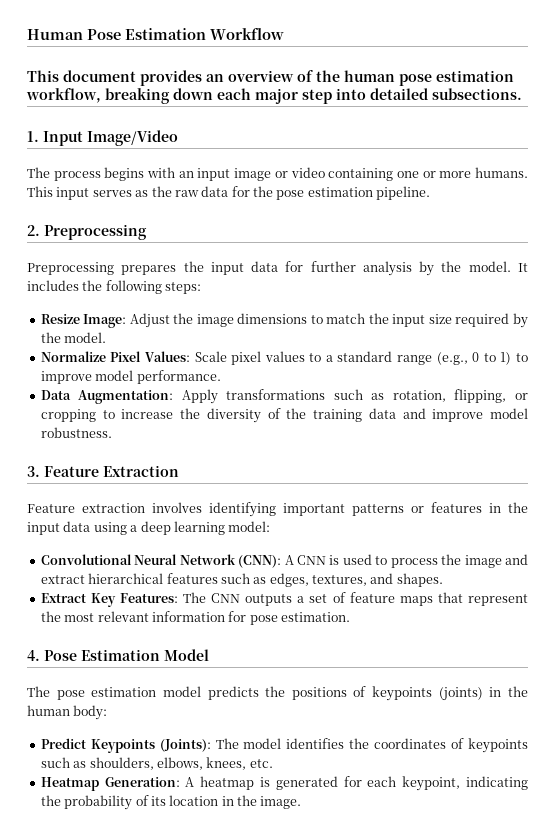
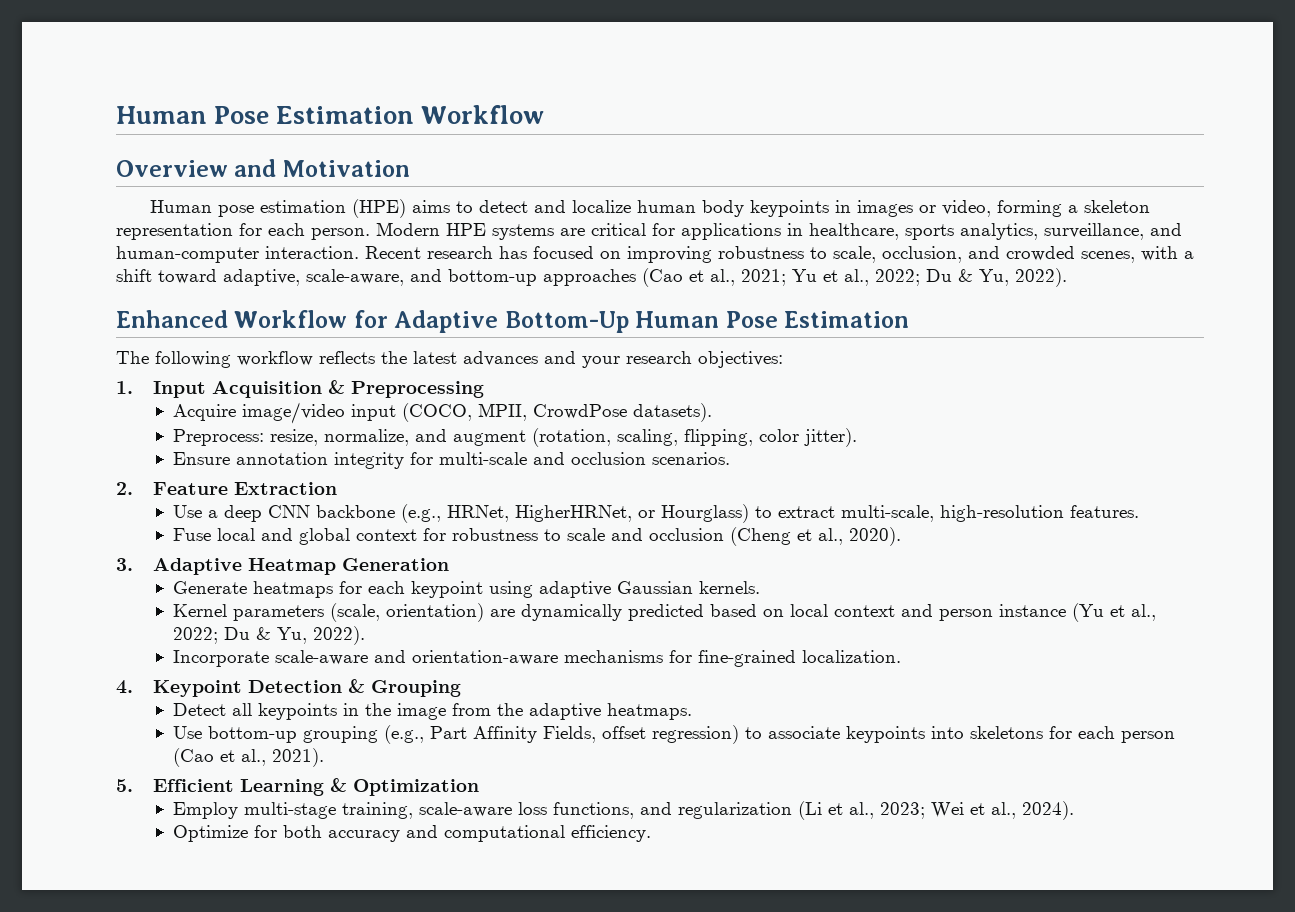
- This document provides an overview of the human pose estimation workflow, breaking down each major step into detailed subsections.
- 1. Input Image/Video
- The process begins with an input image or video containing one or more humans. This input serves as the raw data for the pose estimation pipeline.
- 2. Preprocessing
- Preprocessing prepares the input data for further analysis by the model. It includes the following steps:
- Resize Image: Adjust the image dimensions to match the input size required by the model.
- Normalize Pixel Values: Scale pixel values to a standard range (e.g., 0 to 1) to improve model performance.
- Data Augmentation: Apply transformations such as rotation, flipping, or cropping to increase the diversity of the training data and improve model robustness.
- 3. Feature Extraction
- Feature extraction involves identifying important patterns or features in the input data using a deep learning model:
- Convolutional Neural Network (CNN): A CNN is used to process the image and extract hierarchical features such as edges, textures, and shapes.
- Extract Key Features: The CNN outputs a set of feature maps that represent the most relevant information for pose estimation.
- 4. Pose Estimation Model
- The pose estimation model predicts the positions of keypoints (joints) in the human body:
- Predict Keypoints (Joints): The model identifies the coordinates of keypoints such as shoulders, elbows, knees, etc.
- Heatmap Generation: A heatmap is generated for each keypoint, indicating the probability of its location in the image.
+ Overview and Motivation
+ Human pose estimation (HPE) aims to detect and localize human body keypoints in images or video, forming a skeleton representation for each person. Modern HPE systems are critical for applications in healthcare, sports analytics, surveillance, and human-computer interaction. Recent research has focused on improving robustness to scale, occlusion, and crowded scenes, with a shift toward adaptive, scale-aware, and bottom-up approaches (Cao et al., 2021; Yu et al., 2022; Du & Yu, 2022).
+ Enhanced Workflow for Adaptive Bottom-Up Human Pose Estimation
+ The following workflow reflects the latest advances and your research objectives:
+ 1. Input Acquisition & Preprocessing
+ Acquire image/video input (COCO, MPII, CrowdPose datasets).
+ Preprocess: resize, normalize, and augment (rotation, scaling, flipping, color jitter).
+ Ensure annotation integrity for multi-scale and occlusion scenarios.
+ 2. Feature Extraction
+ Use a deep CNN backbone (e.g., HRNet, HigherHRNet, or Hourglass) to extract multi-scale, high-resolution features.
+ Fuse local and global context for robustness to scale and occlusion (Cheng et al., 2020).
+ 3. Adaptive Heatmap Generation
+ Generate heatmaps for each keypoint using adaptive Gaussian kernels.
+ Kernel parameters (scale, orientation) are dynamically predicted based on local context and person instance (Yu et al., 2022; Du & Yu, 2022).
+ Incorporate scale-aware and orientation-aware mechanisms for fine-grained localization.
+ 4. Keypoint Detection & Grouping
+ Detect all keypoints in the image from the adaptive heatmaps.
+ Use bottom-up grouping (e.g., Part Affinity Fields, offset regression) to associate keypoints into skeletons for each person (Cao et al., 2021).
+ 5. Efficient Learning & Optimization
+ Employ multi-stage training, scale-aware loss functions, and regularization (Li et al., 2023; Wei et al., 2024).
+ Optimize for both accuracy and computational efficiency.

